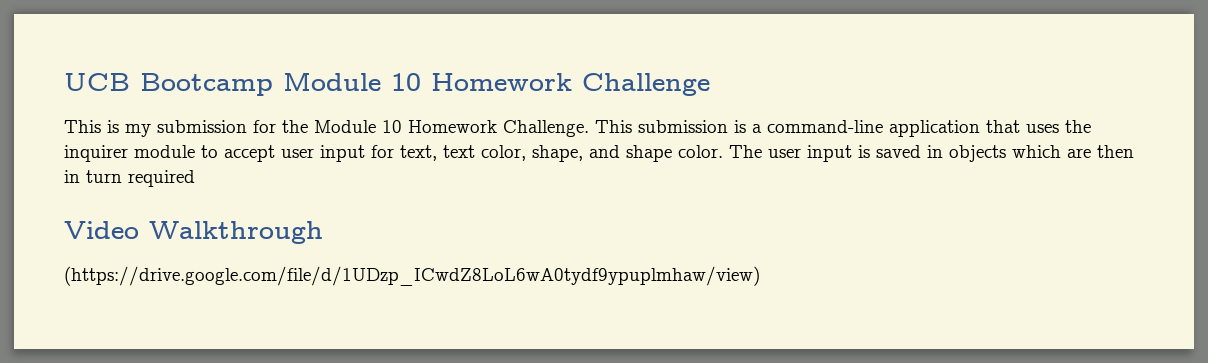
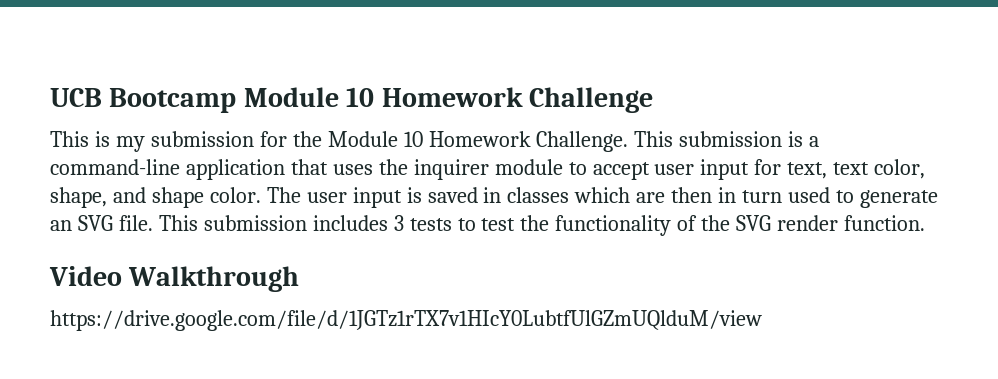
- The user input is saved in objects which are then in turn required
+ The user input is saved in classes which are then in turn used to generate an SVG file. This submission includes 3 tests to test the functionality of the SVG render function.
- (https://drive.google.com/file/d/1UDzp_ICwdZ8LoL6wA0tydf9ypuplmhaw/view)
+ https://drive.google.com/file/d/1JGTz1rTX7v1HIcY0LubtfUlGZmUQlduM/view

